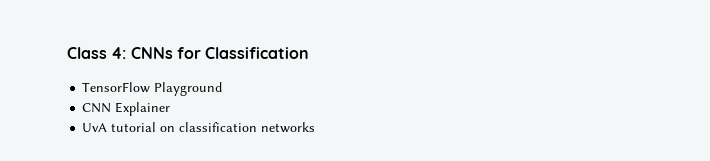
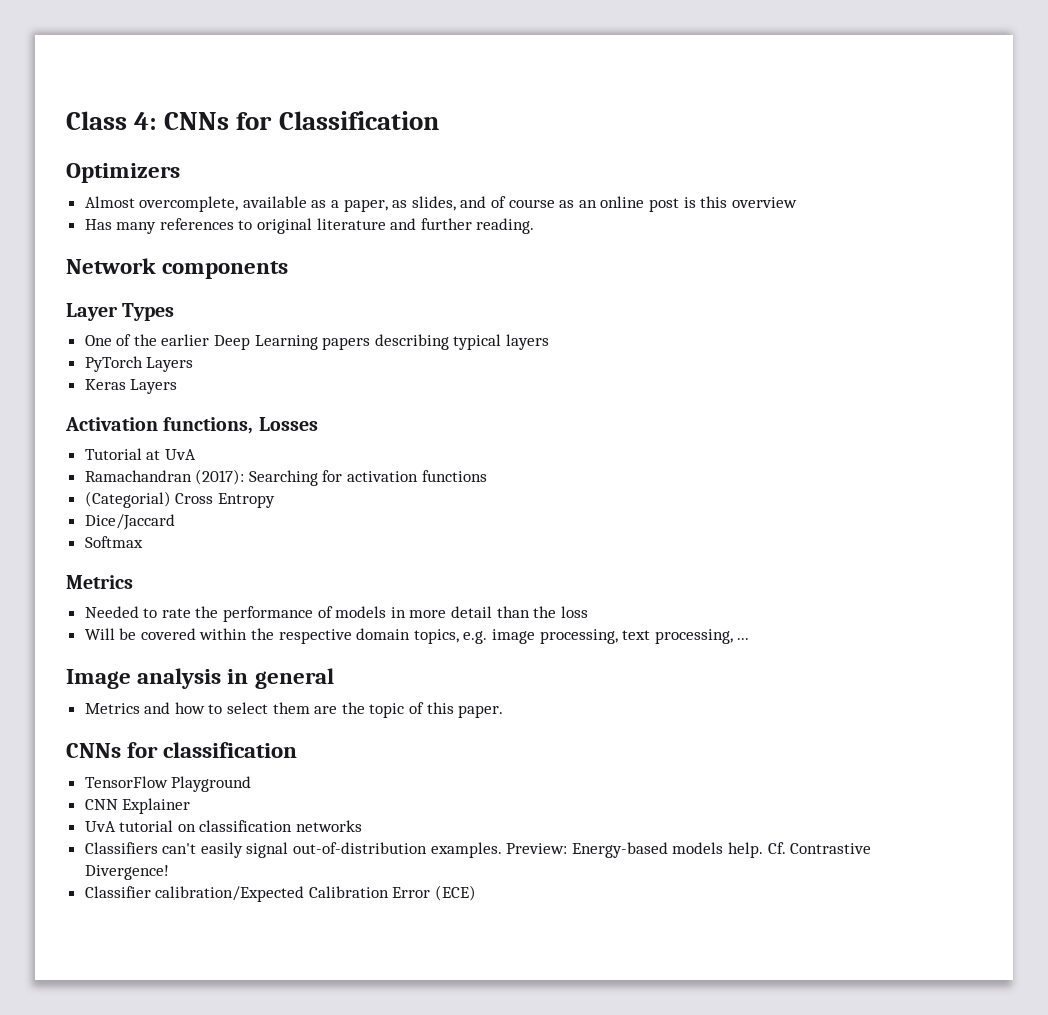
+ Optimizers
+ Almost overcomplete, available as a paper, as slides, and of course as an online post is this overview
+ Has many references to original literature and further reading.
+ Network components
+ Layer Types
+ One of the earlier Deep Learning papers describing typical layers
+ PyTorch Layers
+ Keras Layers
+ Activation functions, Losses
+ Tutorial at UvA
+ Ramachandran (2017): Searching for activation functions
+ (Categorial) Cross Entropy
+ Dice/Jaccard
+ Softmax
+ Metrics
+ Needed to rate the performance of models in more detail than the loss
+ Will be covered within the respective domain topics, e.g. image processing, text processing, ...
+ Image analysis in general
+ Metrics and how to select them are the topic of this paper.
+ CNNs for classification
+ Classifiers can't easily signal out-of-distribution examples. Preview: Energy-based models help. Cf. Contrastive Divergence!
+ Classifier calibration/Expected Calibration Error (ECE)

